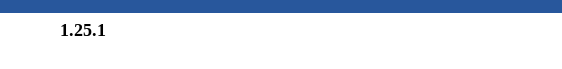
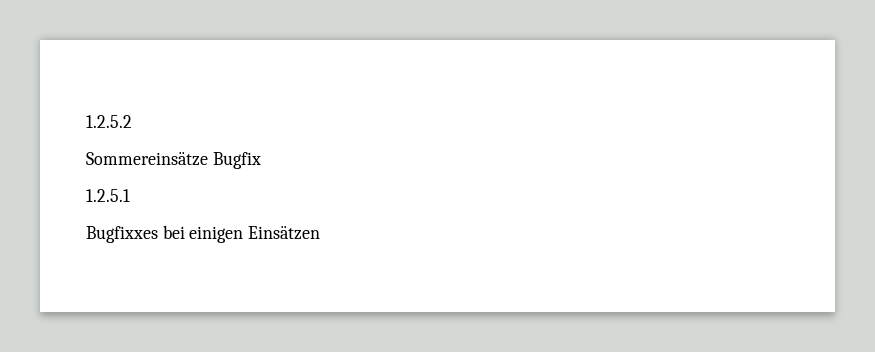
- 1.25.1
+ 1.2.5.2
+ Sommereinsätze Bugfix
+ 1.2.5.1
+ Bugfixxes bei einigen Einsätzen

